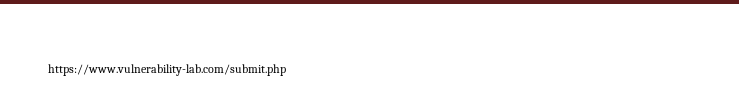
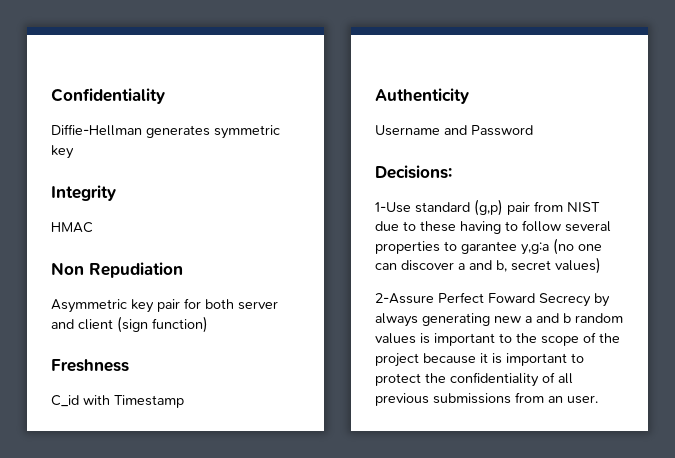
- https://www.vulnerability-lab.com/submit.php
+ Confidentiality
+ Diffie-Hellman generates symmetric key
+ Integrity
+ HMAC
+ Non Repudiation
+ Asymmetric key pair for both server and client (sign function)
+ Freshness
+ C_id with Timestamp
+ Authenticity
+ Username and Password
+ Decisions:
+ 1-Use standard (g,p) pair from NIST due to these having to follow several properties to garantee y,g:a (no one can discover a and b, secret values)
+ 2-Assure Perfect Foward Secrecy by always generating new a and b random values is important to the scope of the project because it is important to protect the confidentiality of all previous submissions from an user.

